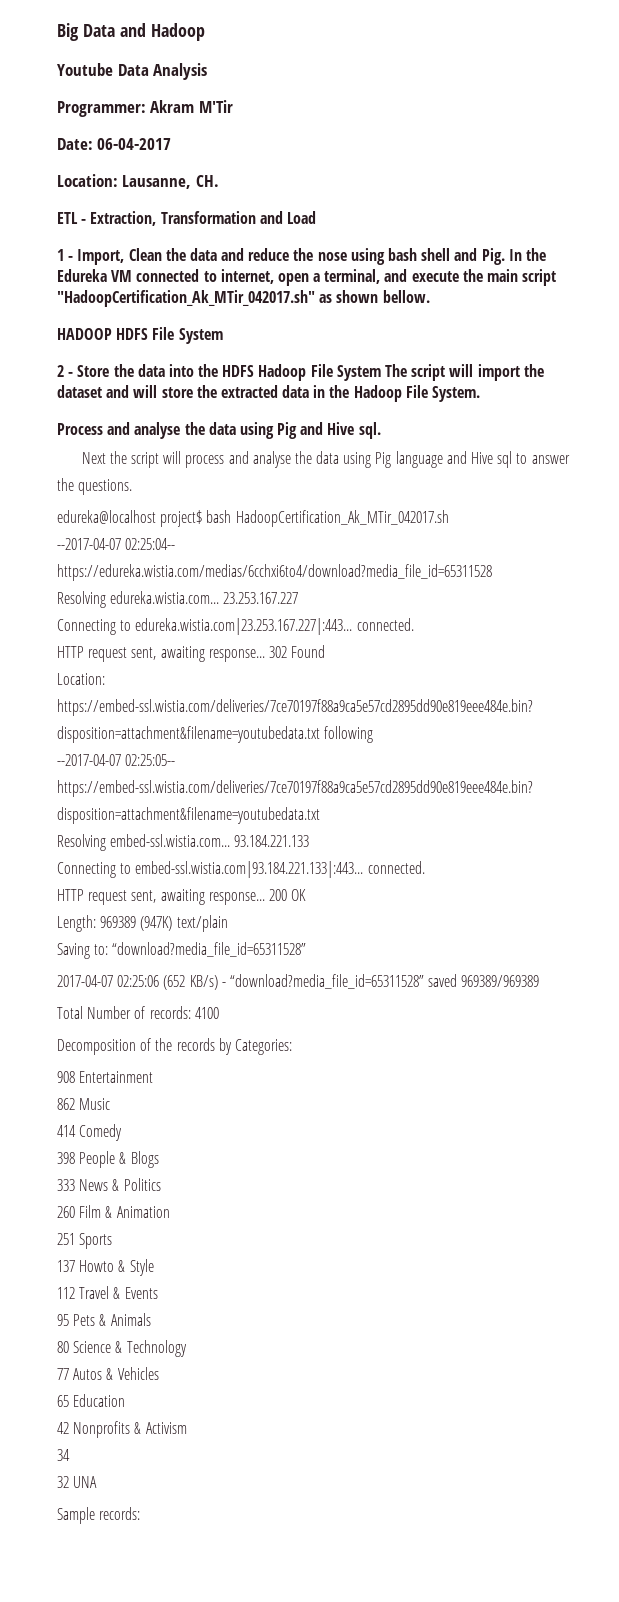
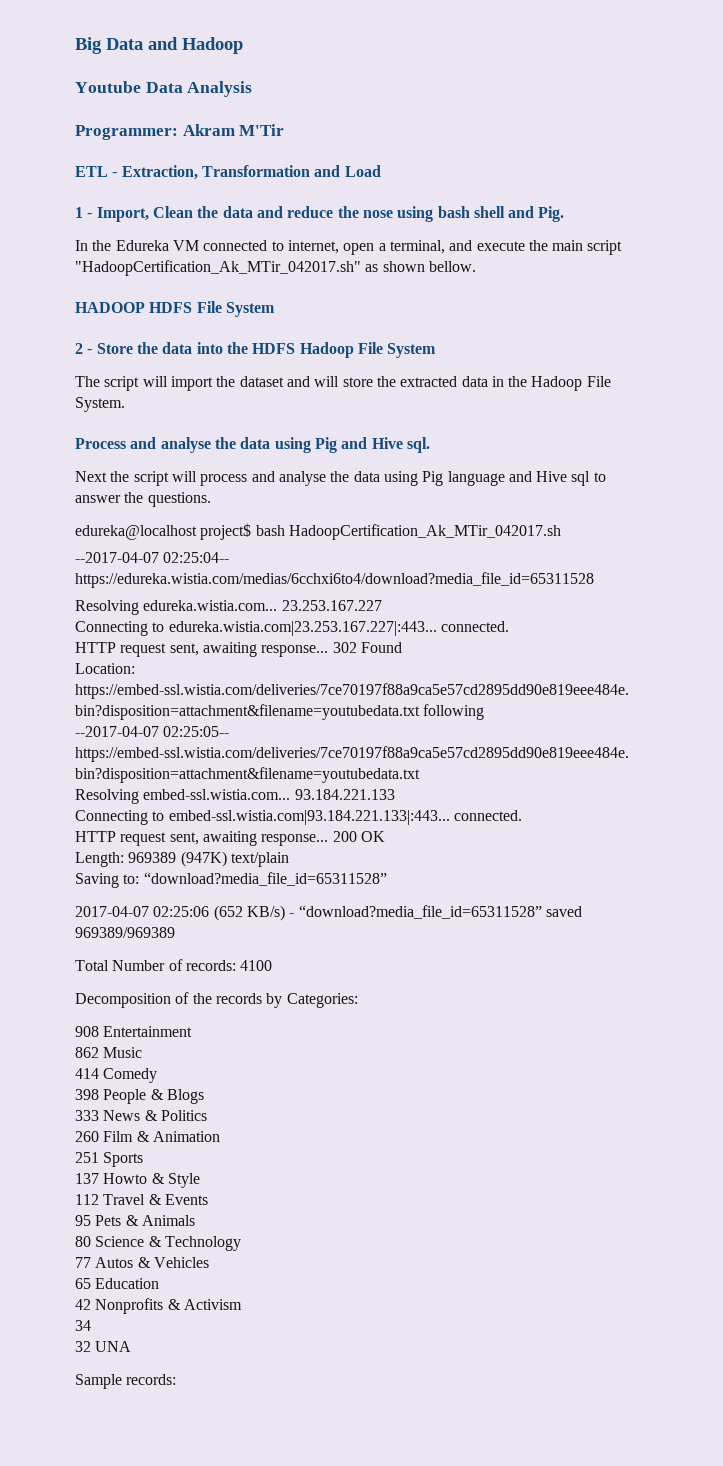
- Date: 06-04-2017
- Location: Lausanne, CH.
- 1 - Import, Clean the data and reduce the nose using bash shell and Pig. In the Edureka VM connected to internet, open a terminal, and execute the main script "HadoopCertification_Ak_MTir_042017.sh" as shown bellow.
+ 1 - Import, Clean the data and reduce the nose using bash shell and Pig.
+ In the Edureka VM connected to internet, open a terminal, and execute the main script "HadoopCertification_Ak_MTir_042017.sh" as shown bellow.
- 2 - Store the data into the HDFS Hadoop File System The script will import the dataset and will store the extracted data in the Hadoop File System.
+ 2 - Store the data into the HDFS Hadoop File System
+ The script will import the dataset and will store the extracted data in the Hadoop File System.

